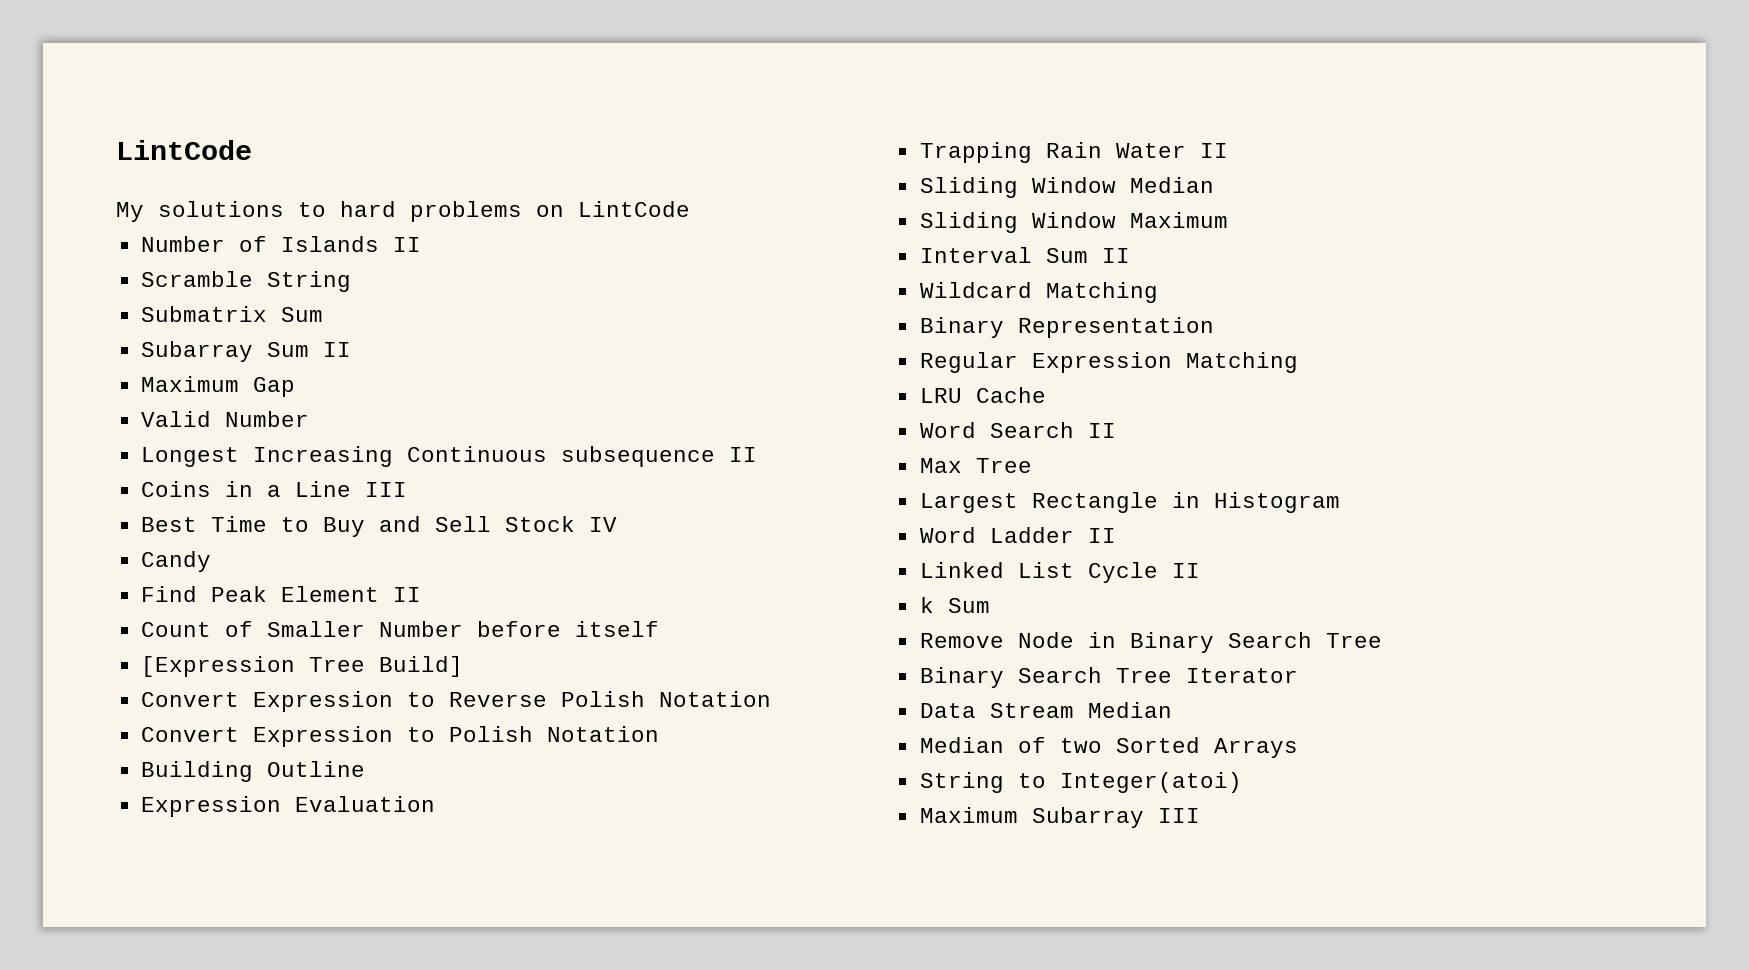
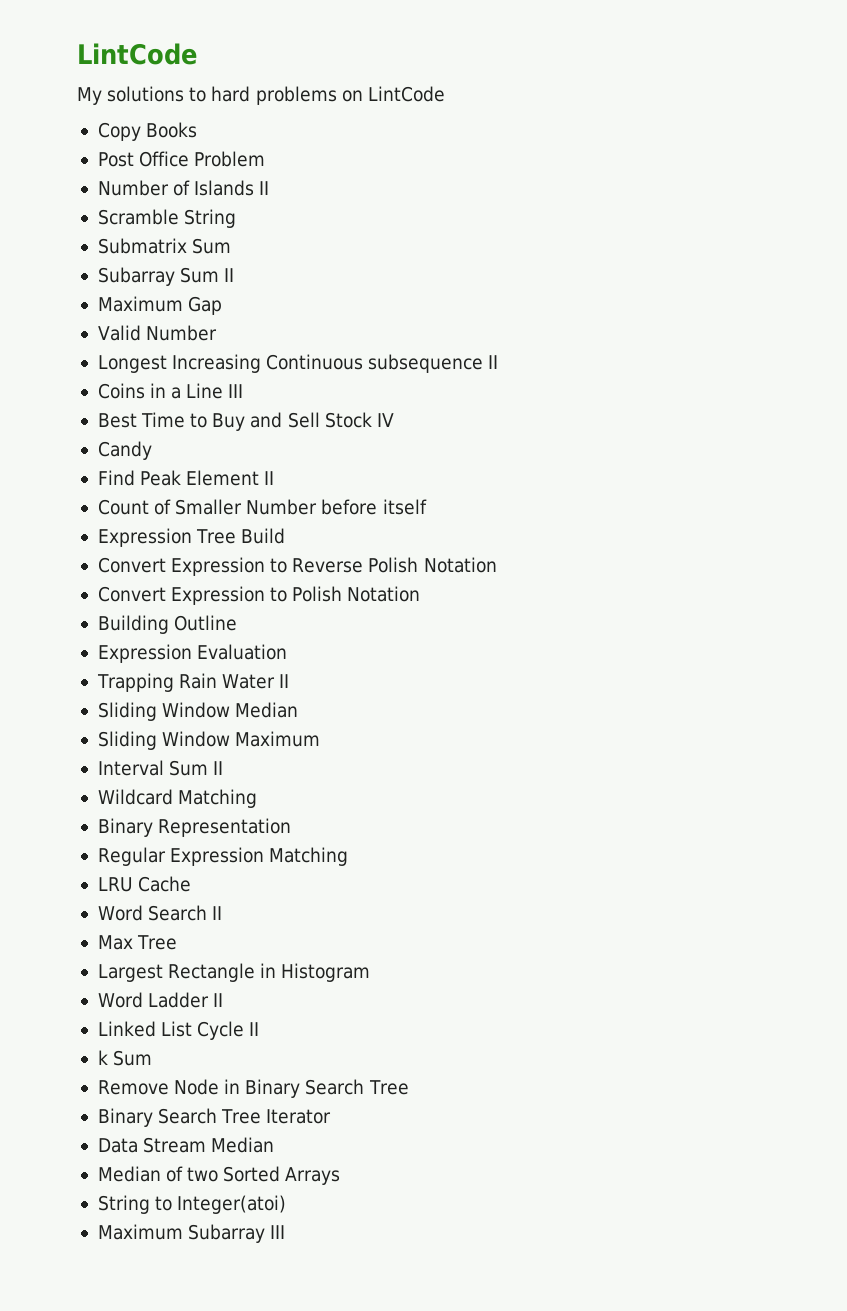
+ Copy Books
+ Post Office Problem
- [Expression Tree Build]
+ Expression Tree Build

